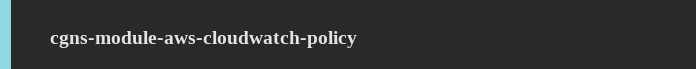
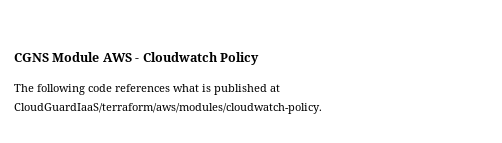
- cgns-module-aws-cloudwatch-policy
+ CGNS Module AWS - Cloudwatch Policy
+ The following code references what is published at CloudGuardIaaS/terraform/aws/modules/cloudwatch-policy.

